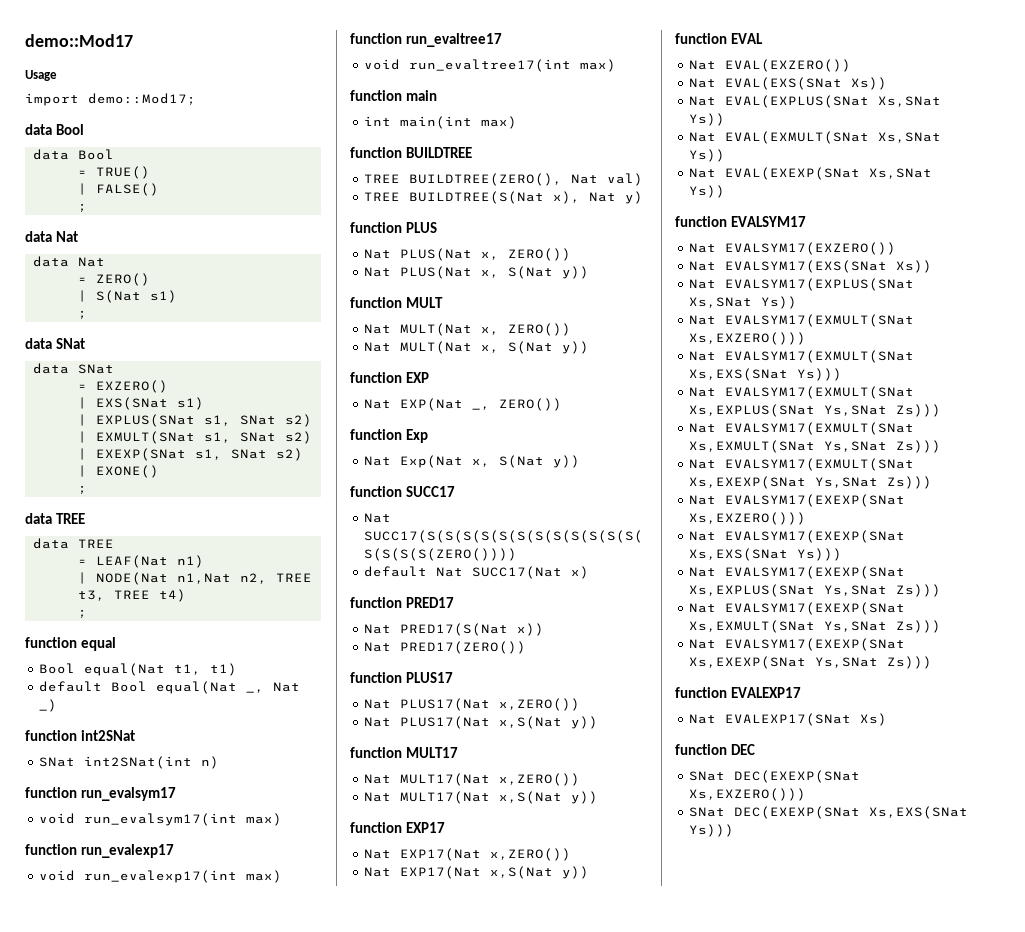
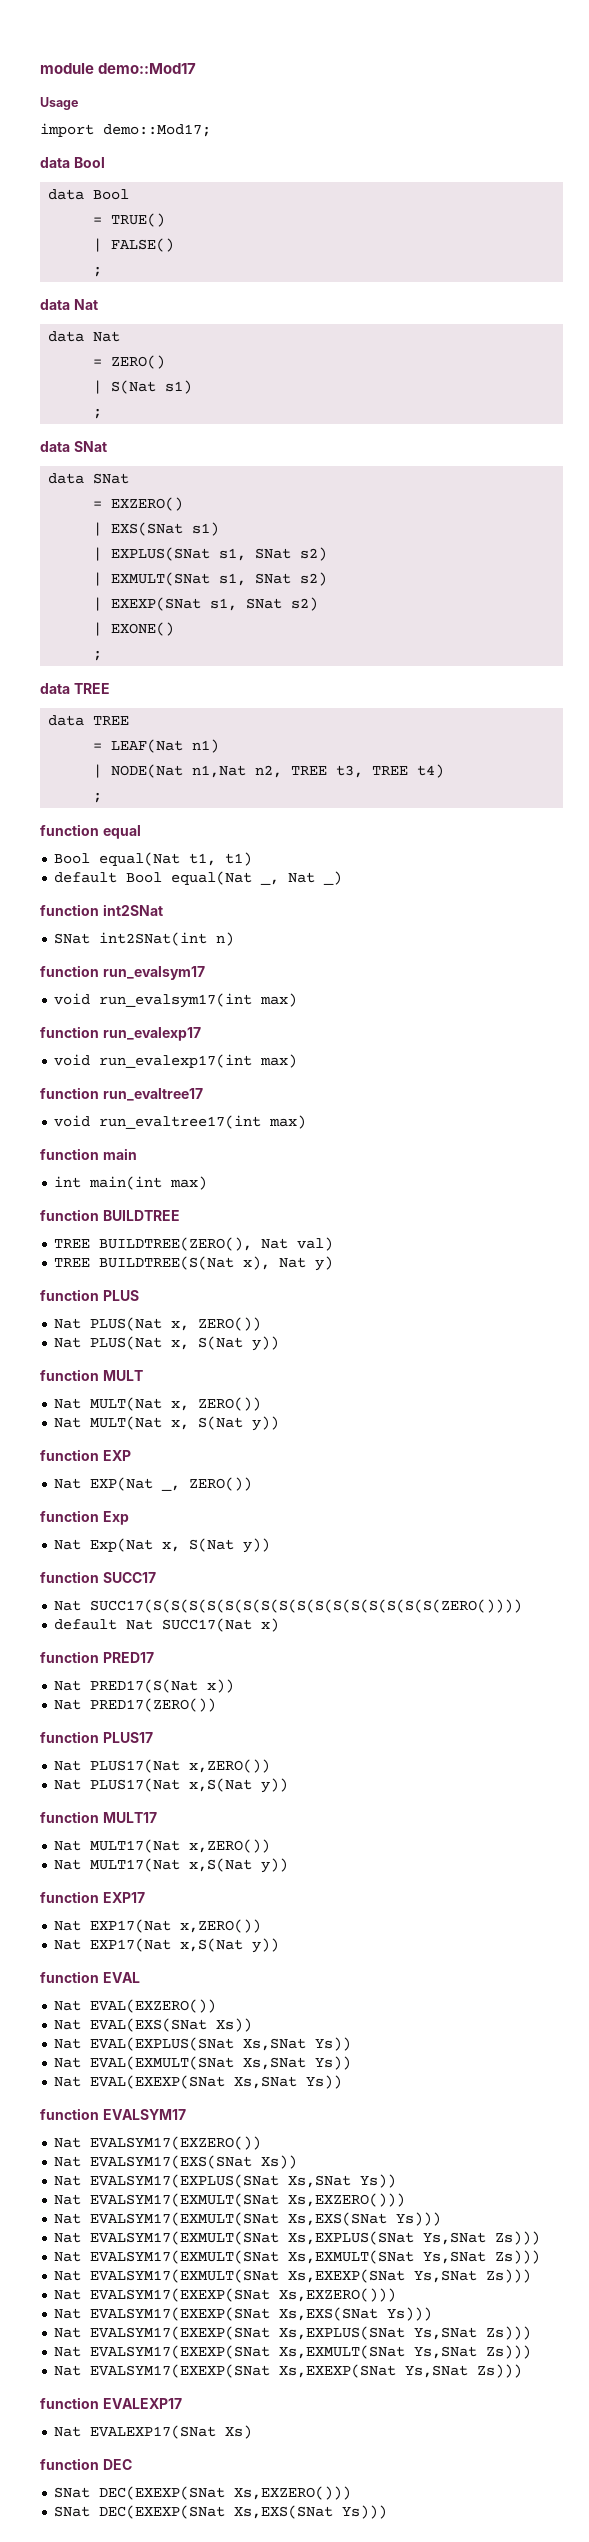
- demo::Mod17
+ module demo::Mod17

